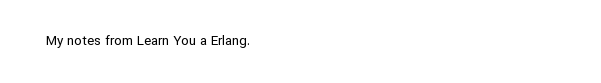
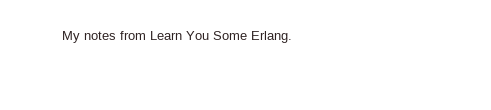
- My notes from Learn You a Erlang.
+ My notes from Learn You Some Erlang.

